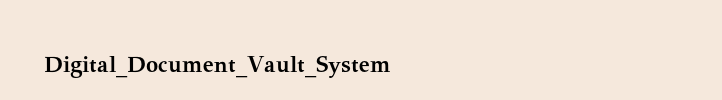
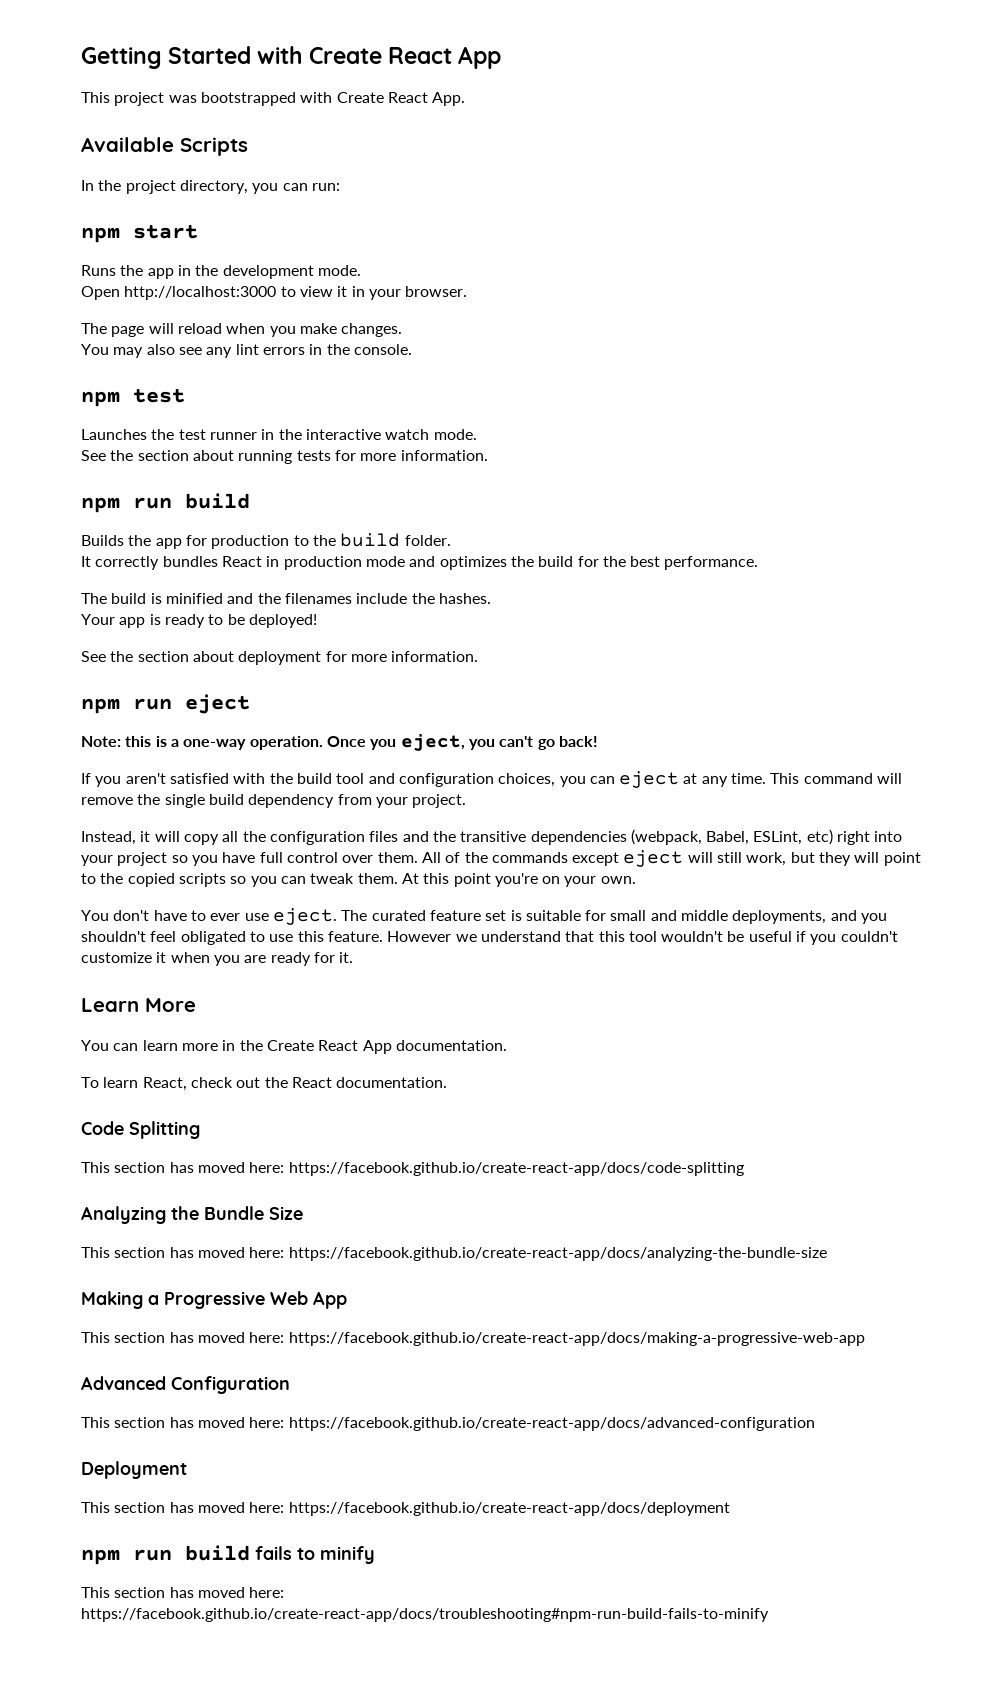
- Digital_Document_Vault_System
+ Getting Started with Create React App
+ This project was bootstrapped with Create React App.
+ Available Scripts
+ In the project directory, you can run:
+ npm start
+ Runs the app in the development mode.
+ Open http://localhost:3000 to view it in your browser.
+ The page will reload when you make changes.
+ You may also see any lint errors in the console.
+ npm test
+ Launches the test runner in the interactive watch mode.
+ See the section about running tests for more information.
+ npm run build
+ Builds the app for production to the build folder.
+ It correctly bundles React in production mode and optimizes the build for the best performance.
+ The build is minified and the filenames include the hashes.
+ Your app is ready to be deployed!
+ See the section about deployment for more information.
+ npm run eject
+ Note: this is a one-way operation. Once you eject, you can't go back!
+ If you aren't satisfied with the build tool and configuration choices, you can eject at any time. This command will remove the single build dependency from your project.
+ Instead, it will copy all the configuration files and the transitive dependencies (webpack, Babel, ESLint, etc) right into your project so you have full control over them. All of the commands except eject will still work, but they will point to the copied scripts so you can tweak them. At this point you're on your own.
+ You don't have to ever use eject. The curated feature set is suitable for small and middle deployments, and you shouldn't feel obligated to use this feature. However we understand that this tool wouldn't be useful if you couldn't customize it when you are ready for it.
+ Learn More
+ You can learn more in the Create React App documentation.
+ To learn React, check out the React documentation.
+ Code Splitting
+ This section has moved here: https://facebook.github.io/create-react-app/docs/code-splitting
+ Analyzing the Bundle Size
+ This section has moved here: https://facebook.github.io/create-react-app/docs/analyzing-the-bundle-size
+ Making a Progressive Web App
+ This section has moved here: https://facebook.github.io/create-react-app/docs/making-a-progressive-web-app
+ Advanced Configuration
+ This section has moved here: https://facebook.github.io/create-react-app/docs/advanced-configuration
+ Deployment
+ This section has moved here: https://facebook.github.io/create-react-app/docs/deployment
+ npm run build fails to minify
+ This section has moved here: https://facebook.github.io/create-react-app/docs/troubleshooting#npm-run-build-fails-to-minify

